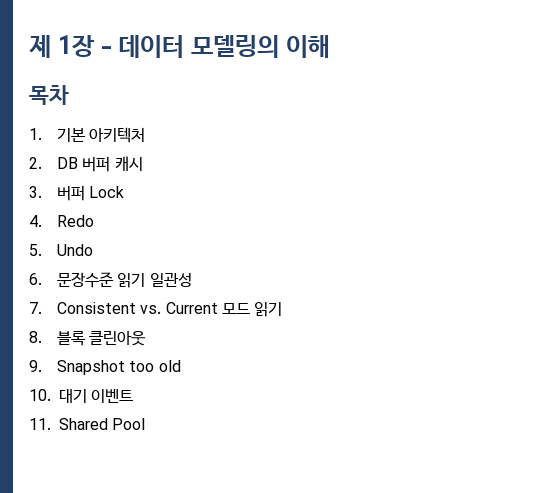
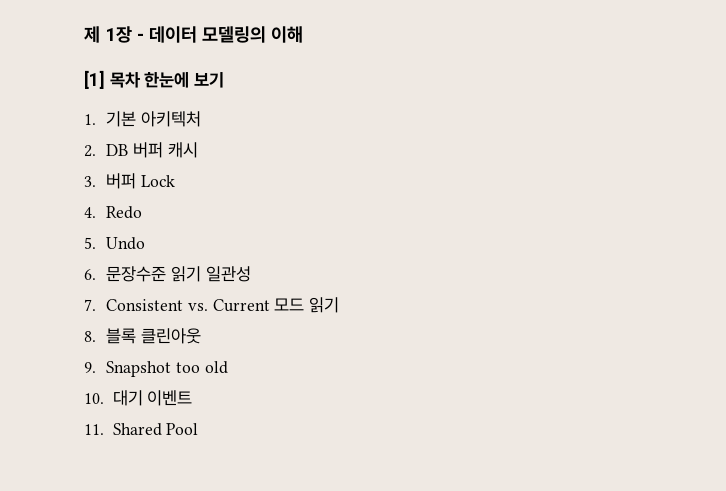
- 목차
+ [1] 목차 한눈에 보기

